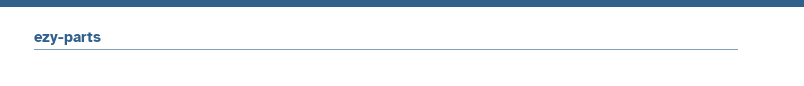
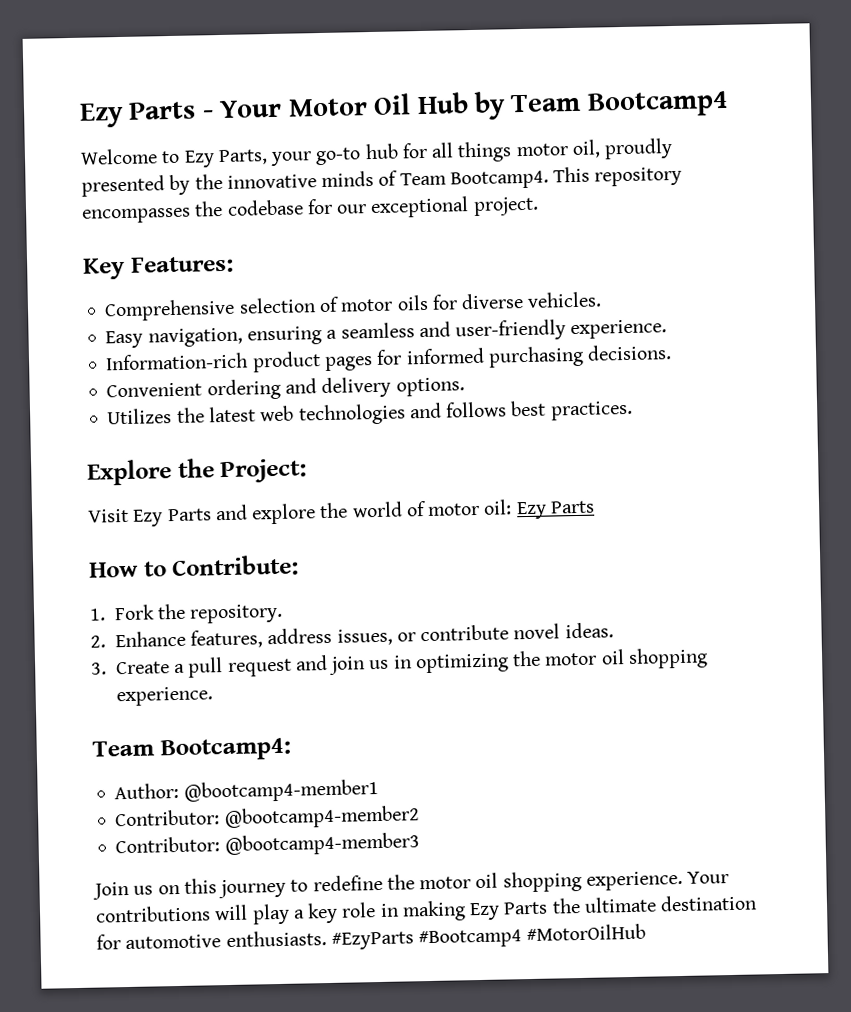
- ezy-parts
+ Ezy Parts - Your Motor Oil Hub by Team Bootcamp4
+ Welcome to Ezy Parts, your go-to hub for all things motor oil, proudly presented by the innovative minds of Team Bootcamp4. This repository encompasses the codebase for our exceptional project.
+ Key Features:
+ Comprehensive selection of motor oils for diverse vehicles.
+ Easy navigation, ensuring a seamless and user-friendly experience.
+ Information-rich product pages for informed purchasing decisions.
+ Convenient ordering and delivery options.
+ Utilizes the latest web technologies and follows best practices.
+ Explore the Project:
+ Visit Ezy Parts and explore the world of motor oil: Ezy Parts
+ How to Contribute:
+ 1. Fork the repository.
+ 2. Enhance features, address issues, or contribute novel ideas.
+ 3. Create a pull request and join us in optimizing the motor oil shopping experience.
+ Team Bootcamp4:
+ Author: @bootcamp4-member1
+ Contributor: @bootcamp4-member2
+ Contributor: @bootcamp4-member3
+ Join us on this journey to redefine the motor oil shopping experience. Your contributions will play a key role in making Ezy Parts the ultimate destination for automotive enthusiasts. #EzyParts #Bootcamp4 #MotorOilHub

